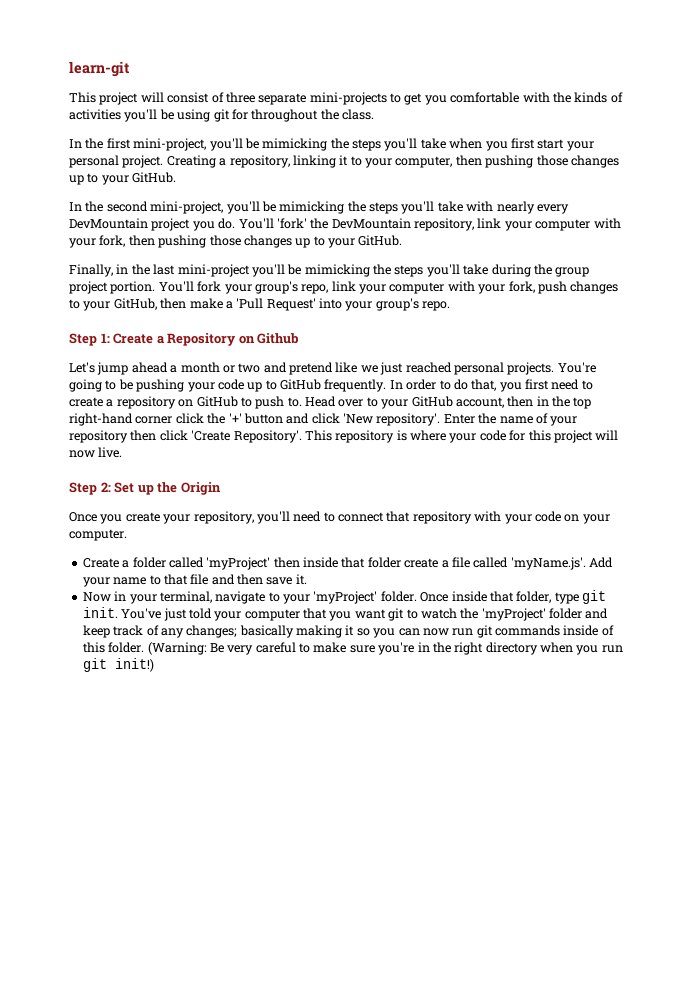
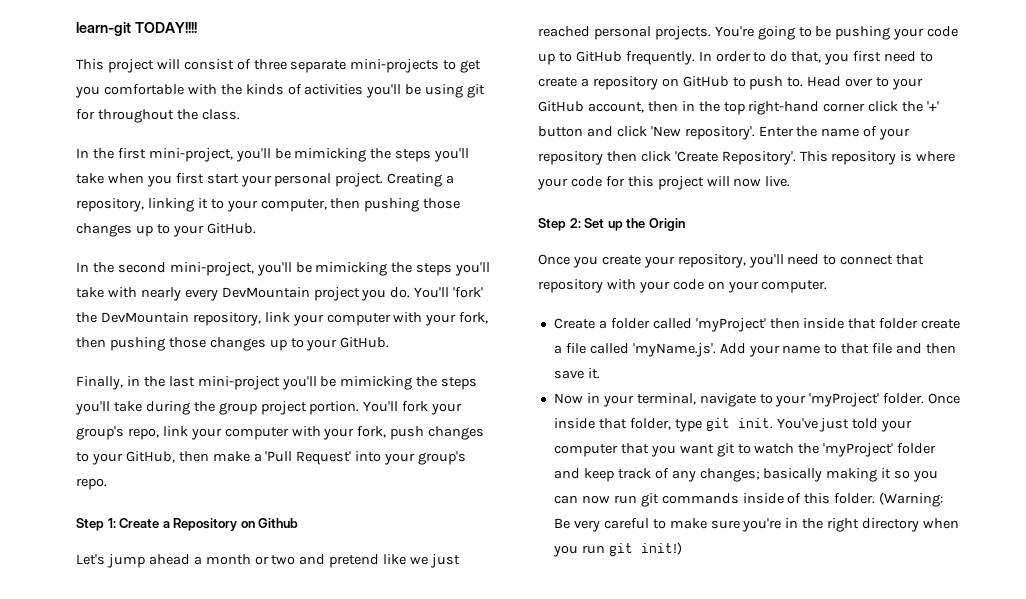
- learn-git
+ learn-git TODAY!!!!

